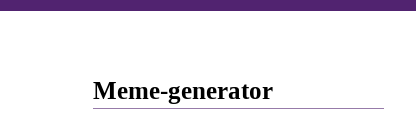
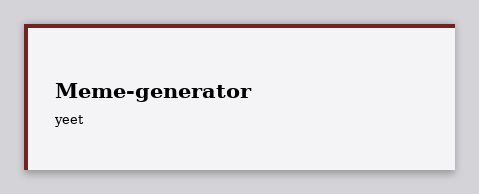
+ yeet

